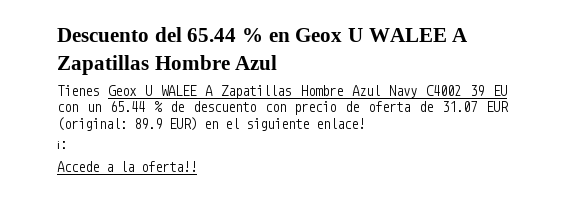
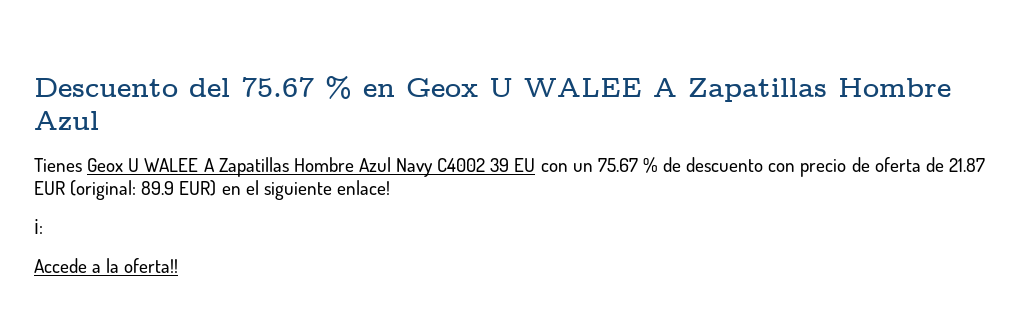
- Descuento del 65.44 % en Geox U WALEE A Zapatillas Hombre Azul
+ Descuento del 75.67 % en Geox U WALEE A Zapatillas Hombre Azul
- Tienes Geox U WALEE A Zapatillas Hombre Azul Navy C4002 39 EU con un 65.44 % de descuento con precio de oferta de 31.07 EUR (original: 89.9 EUR) en el siguiente enlace!
+ Tienes Geox U WALEE A Zapatillas Hombre Azul Navy C4002 39 EU con un 75.67 % de descuento con precio de oferta de 21.87 EUR (original: 89.9 EUR) en el siguiente enlace!

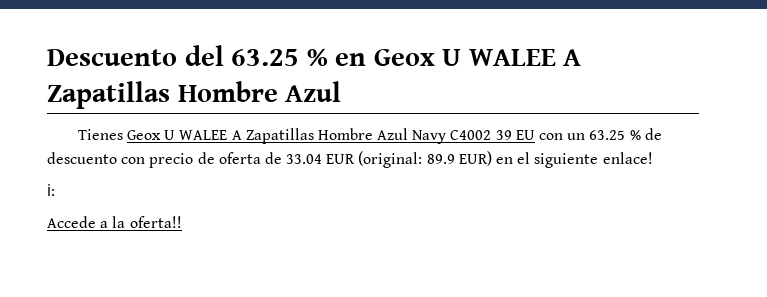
- Descuento del 75.67 % en Geox U WALEE A Zapatillas Hombre Azul
+ Descuento del 63.25 % en Geox U WALEE A Zapatillas Hombre Azul
- Tienes Geox U WALEE A Zapatillas Hombre Azul Navy C4002 39 EU con un 75.67 % de descuento con precio de oferta de 21.87 EUR (original: 89.9 EUR) en el siguiente enlace!
+ Tienes Geox U WALEE A Zapatillas Hombre Azul Navy C4002 39 EU con un 63.25 % de descuento con precio de oferta de 33.04 EUR (original: 89.9 EUR) en el siguiente enlace!

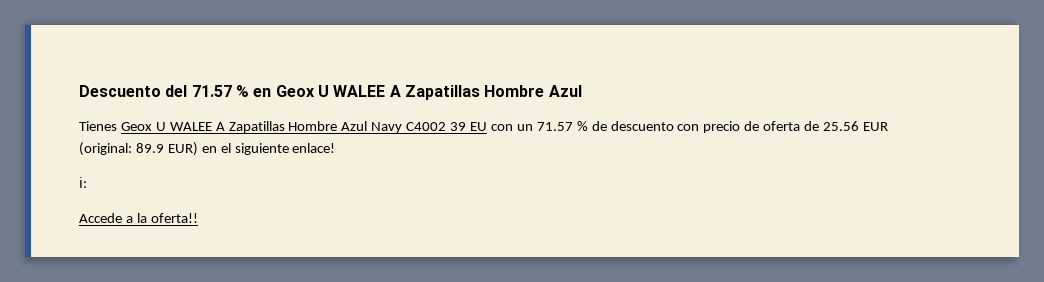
- Descuento del 63.25 % en Geox U WALEE A Zapatillas Hombre Azul
+ Descuento del 71.57 % en Geox U WALEE A Zapatillas Hombre Azul
- Tienes Geox U WALEE A Zapatillas Hombre Azul Navy C4002 39 EU con un 63.25 % de descuento con precio de oferta de 33.04 EUR (original: 89.9 EUR) en el siguiente enlace!
+ Tienes Geox U WALEE A Zapatillas Hombre Azul Navy C4002 39 EU con un 71.57 % de descuento con precio de oferta de 25.56 EUR (original: 89.9 EUR) en el siguiente enlace!

